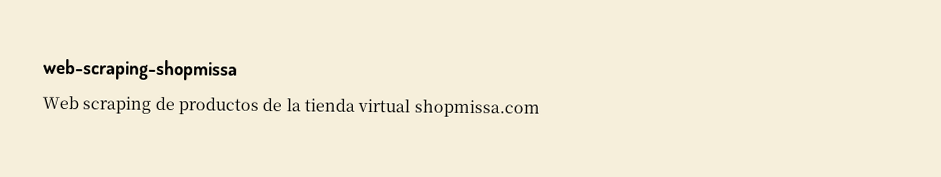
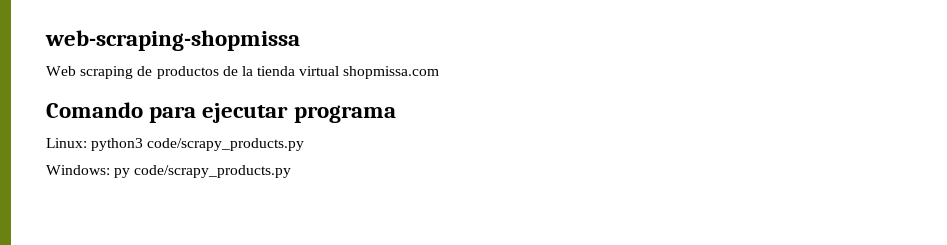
+ Comando para ejecutar programa
+ Linux: python3 code/scrapy_products.py
+ Windows: py code/scrapy_products.py

